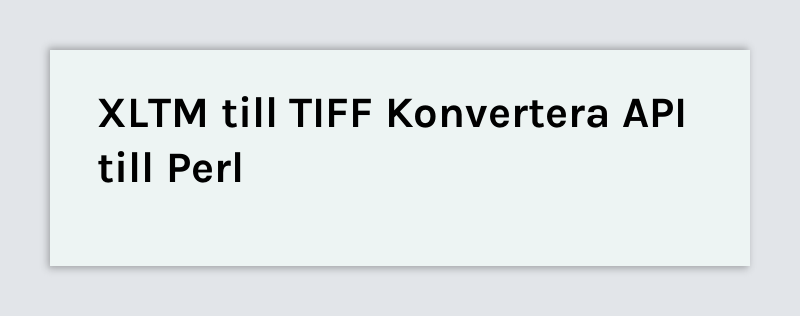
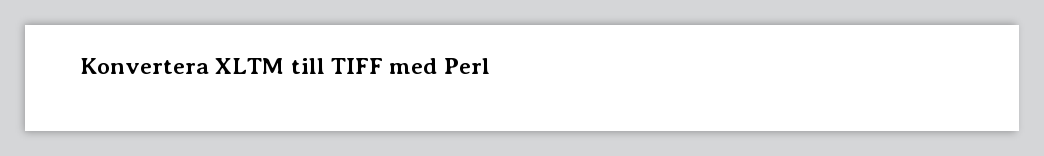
- XLTM till TIFF Konvertera API till Perl
+ Konvertera XLTM till TIFF med Perl

